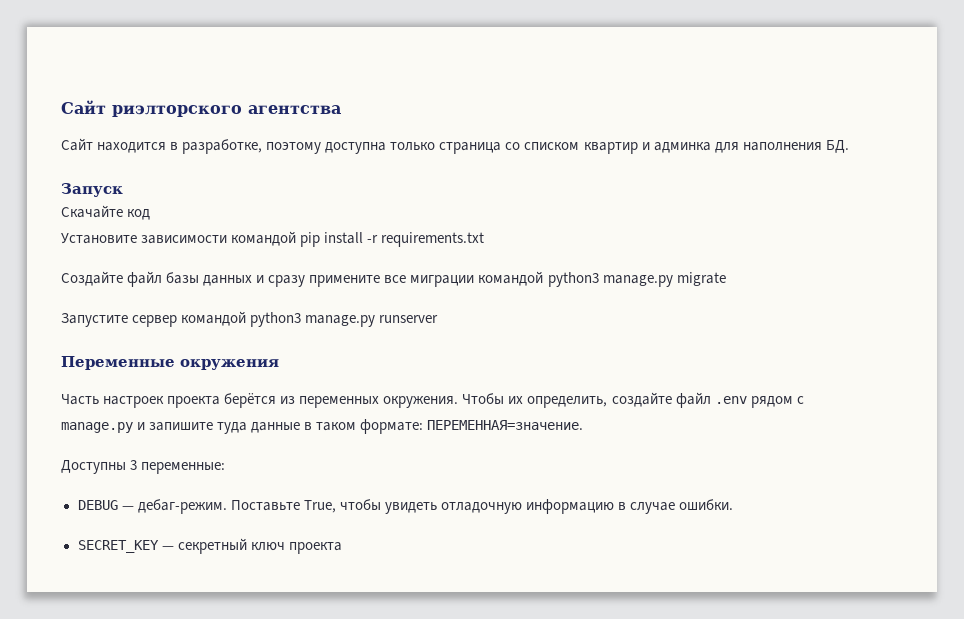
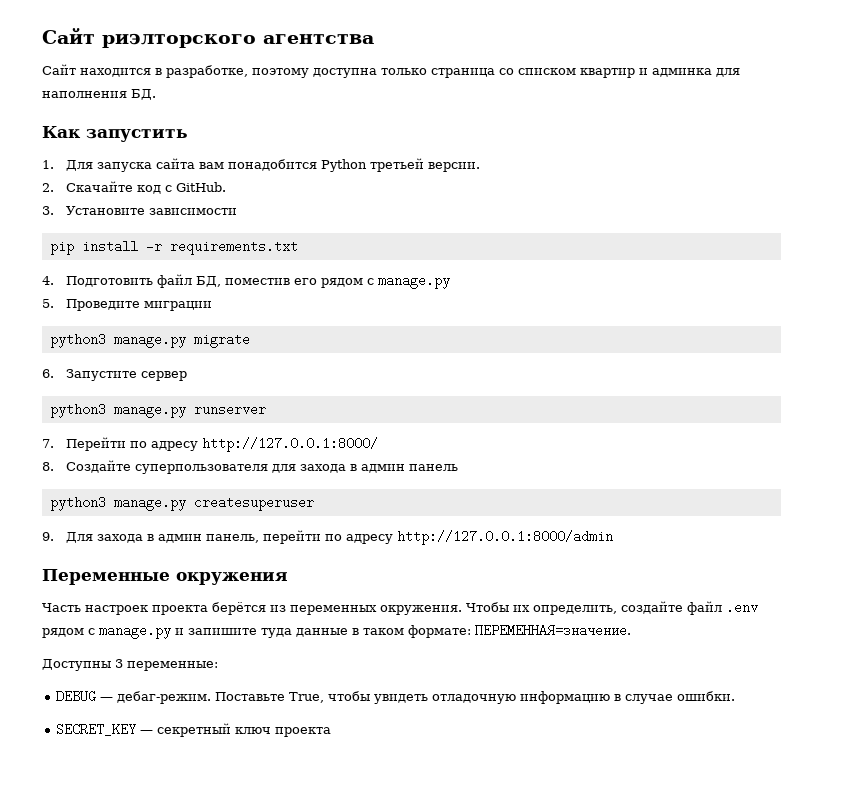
- Запуск
- Скачайте код
- Установите зависимости командой pip install -r requirements.txt
+ Как запустить
+ 1. Для запуска сайта вам понадобится Python третьей версии.
+ 2. Скачайте код с GitHub.
+ 3. Установите зависимости
+ pip install -r requirements.txt
- Создайте файл базы данных и сразу примените все миграции командой python3 manage.py migrate
+ 4. Подготовить файл БД, поместив его рядом с manage.py
+ 5. Проведите миграции
+ python3 manage.py migrate
- Запустите сервер командой python3 manage.py runserver
+ 6. Запустите сервер
+ python3 manage.py runserver
+ 7. Перейти по адресу http://127.0.0.1:8000/
+ 8. Создайте суперпользователя для захода в админ панель
+ python3 manage.py createsuperuser
+ 9. Для захода в админ панель, перейти по адресу http://127.0.0.1:8000/admin

